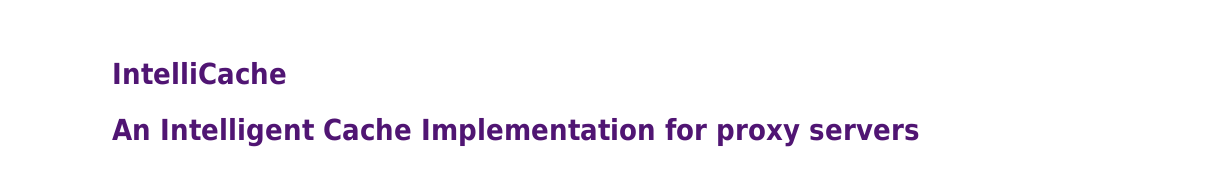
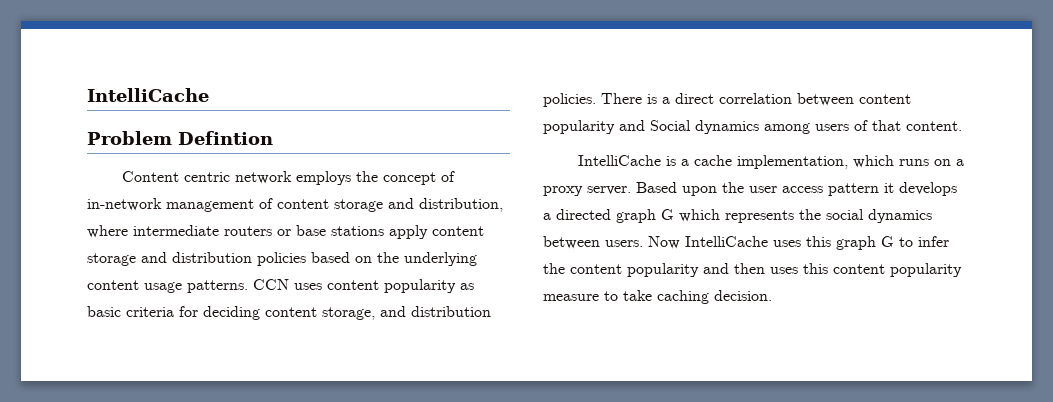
- An Intelligent Cache Implementation for proxy servers
+ Problem Defintion
+ Content centric network employs the concept of in-network management of content storage and distribution, where intermediate routers or base stations apply content storage and distribution policies based on the underlying content usage patterns. CCN uses content popularity as basic criteria for deciding content storage, and distribution policies. There is a direct correlation between content popularity and Social dynamics among users of that content.
+ IntelliCache is a cache implementation, which runs on a proxy server. Based upon the user access pattern it develops a directed graph G which represents the social dynamics between users. Now IntelliCache uses this graph G to infer the content popularity and then uses this content popularity measure to take caching decision.

